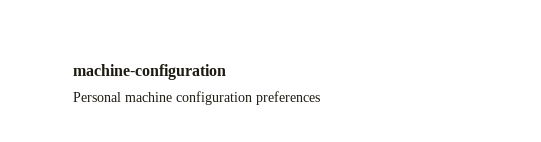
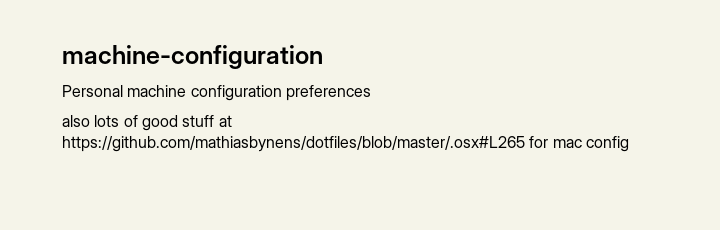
+ also lots of good stuff at https://github.com/mathiasbynens/dotfiles/blob/master/.osx#L265 for mac config

